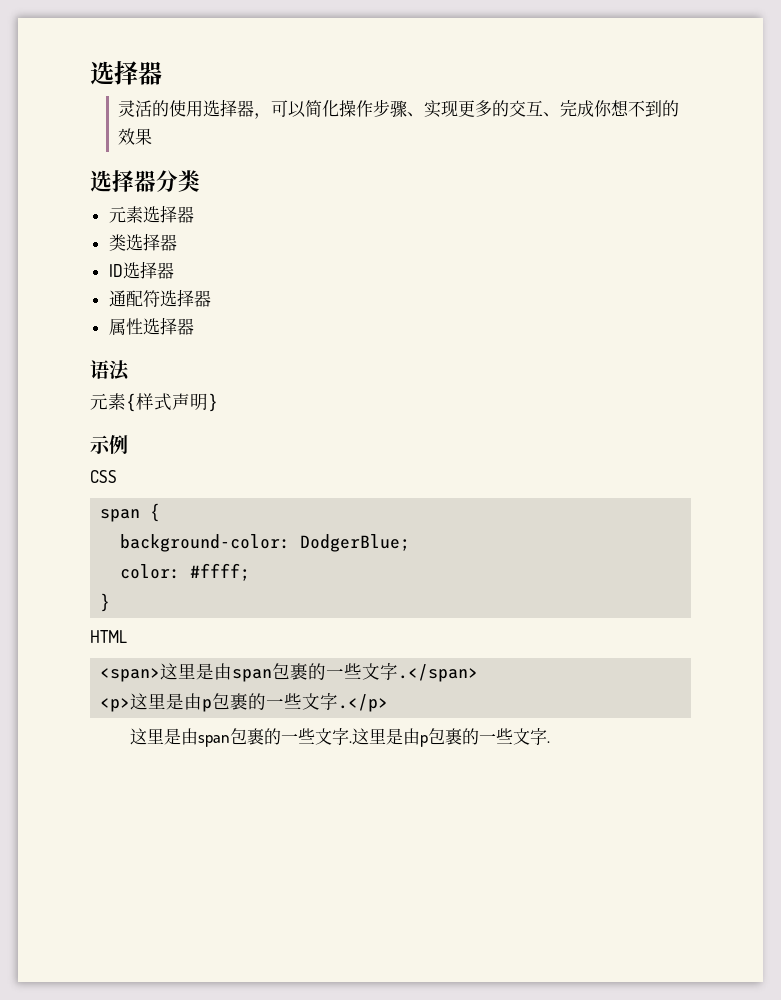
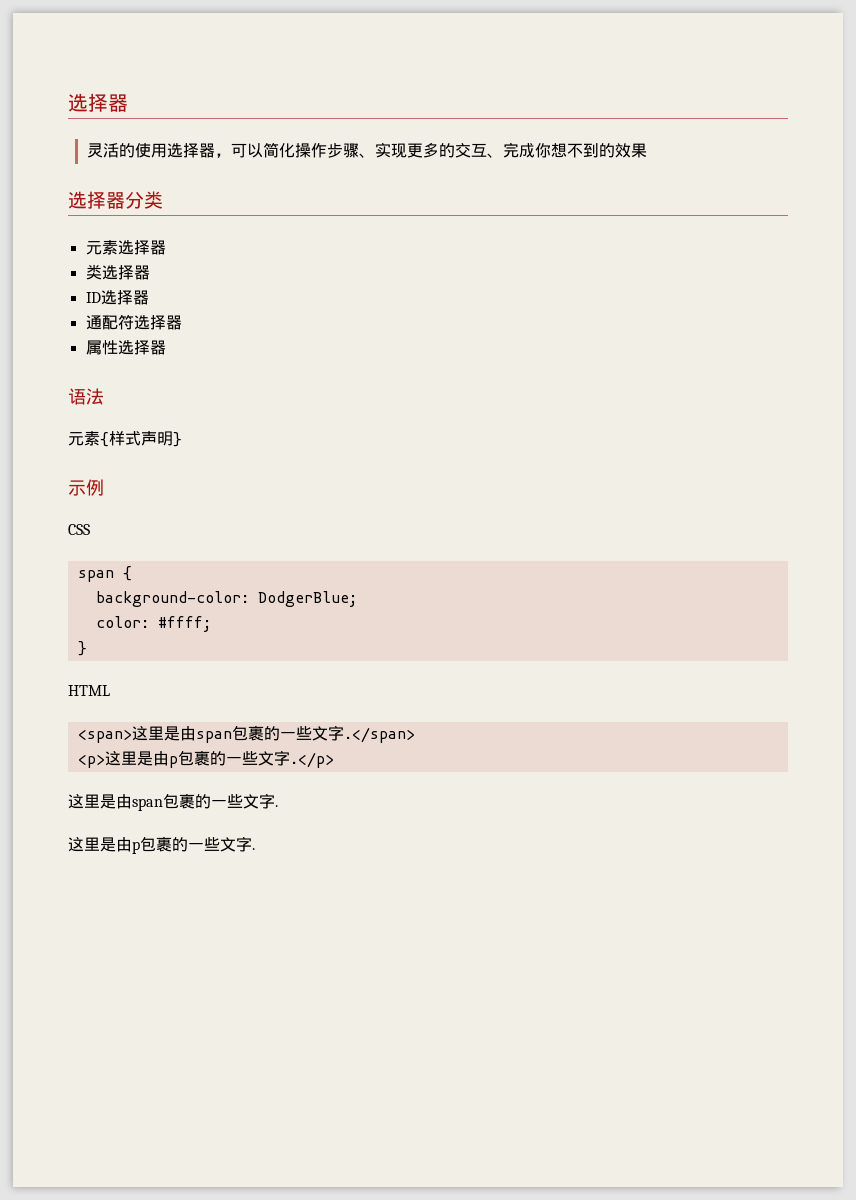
- 这里是由span包裹的一些文字.这里是由p包裹的一些文字.
+ 这里是由span包裹的一些文字.
+ 这里是由p包裹的一些文字.

